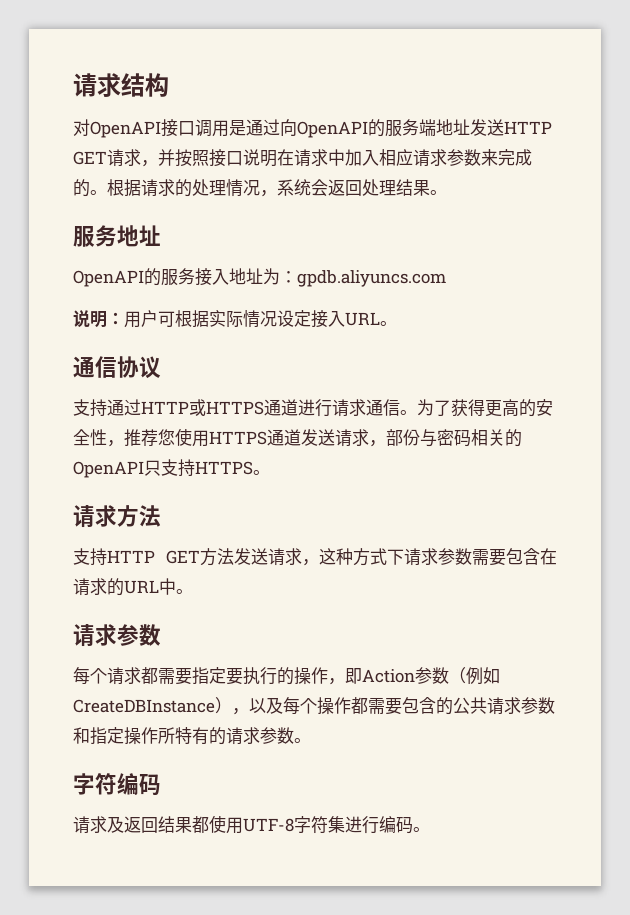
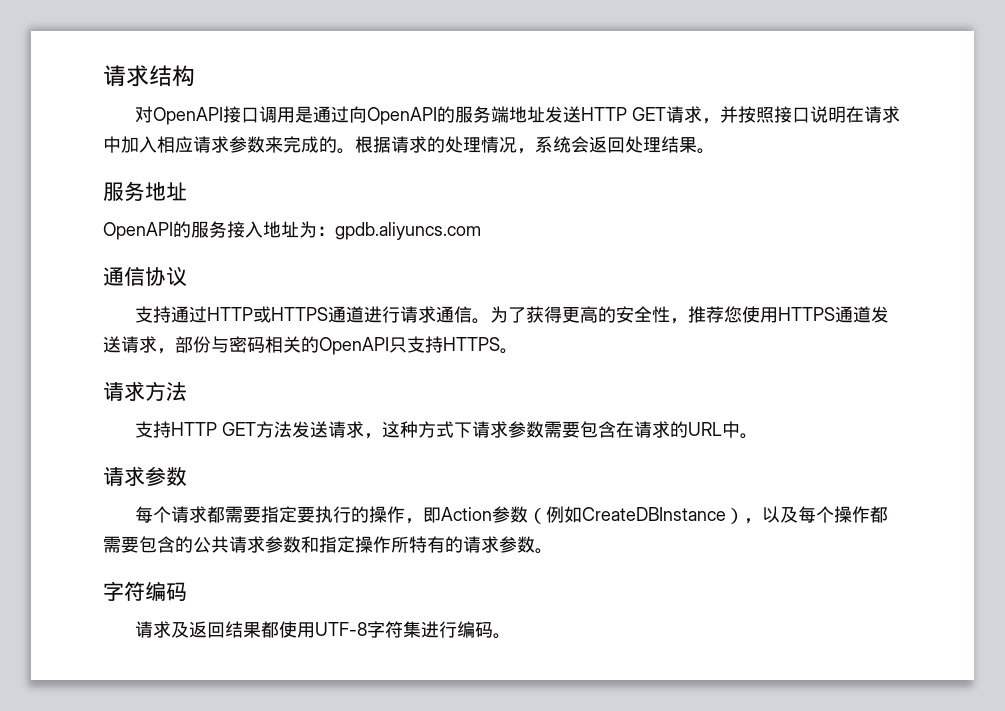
- 说明：用户可根据实际情况设定接入URL。

